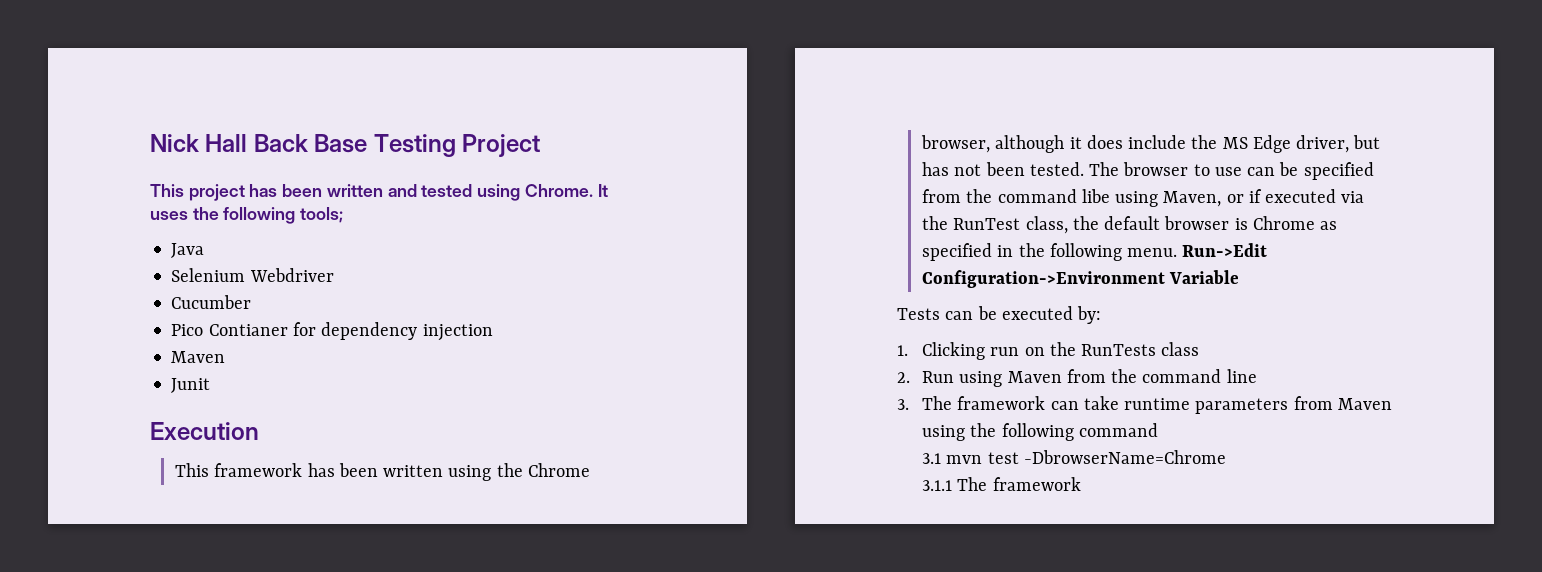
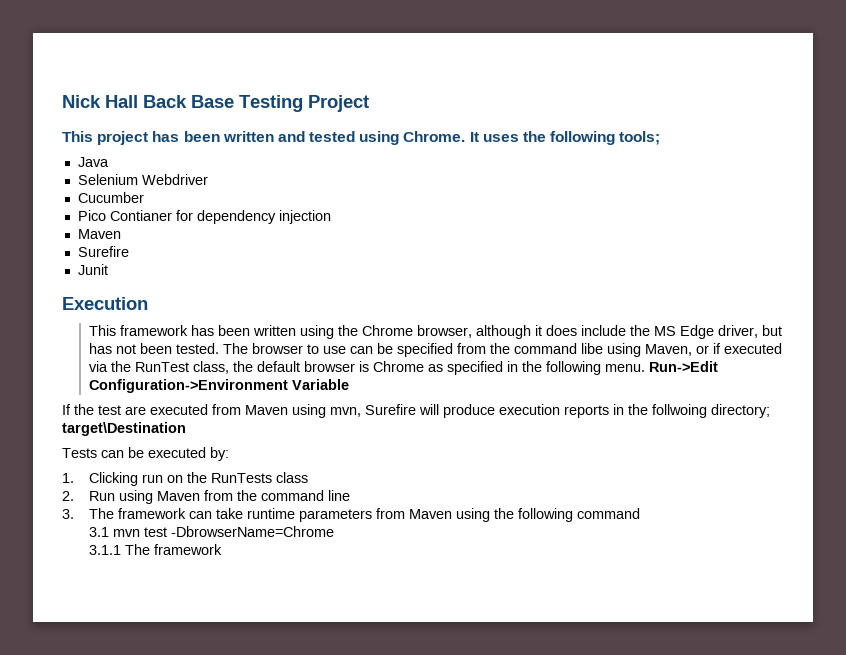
  Pico Contianer for dependency injection
  Maven
+ Surefire
+ If the test are executed from Maven using mvn, Surefire will produce execution reports in the follwoing directory; target\Destination

